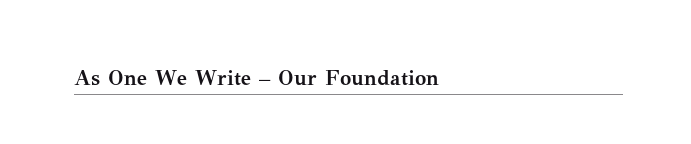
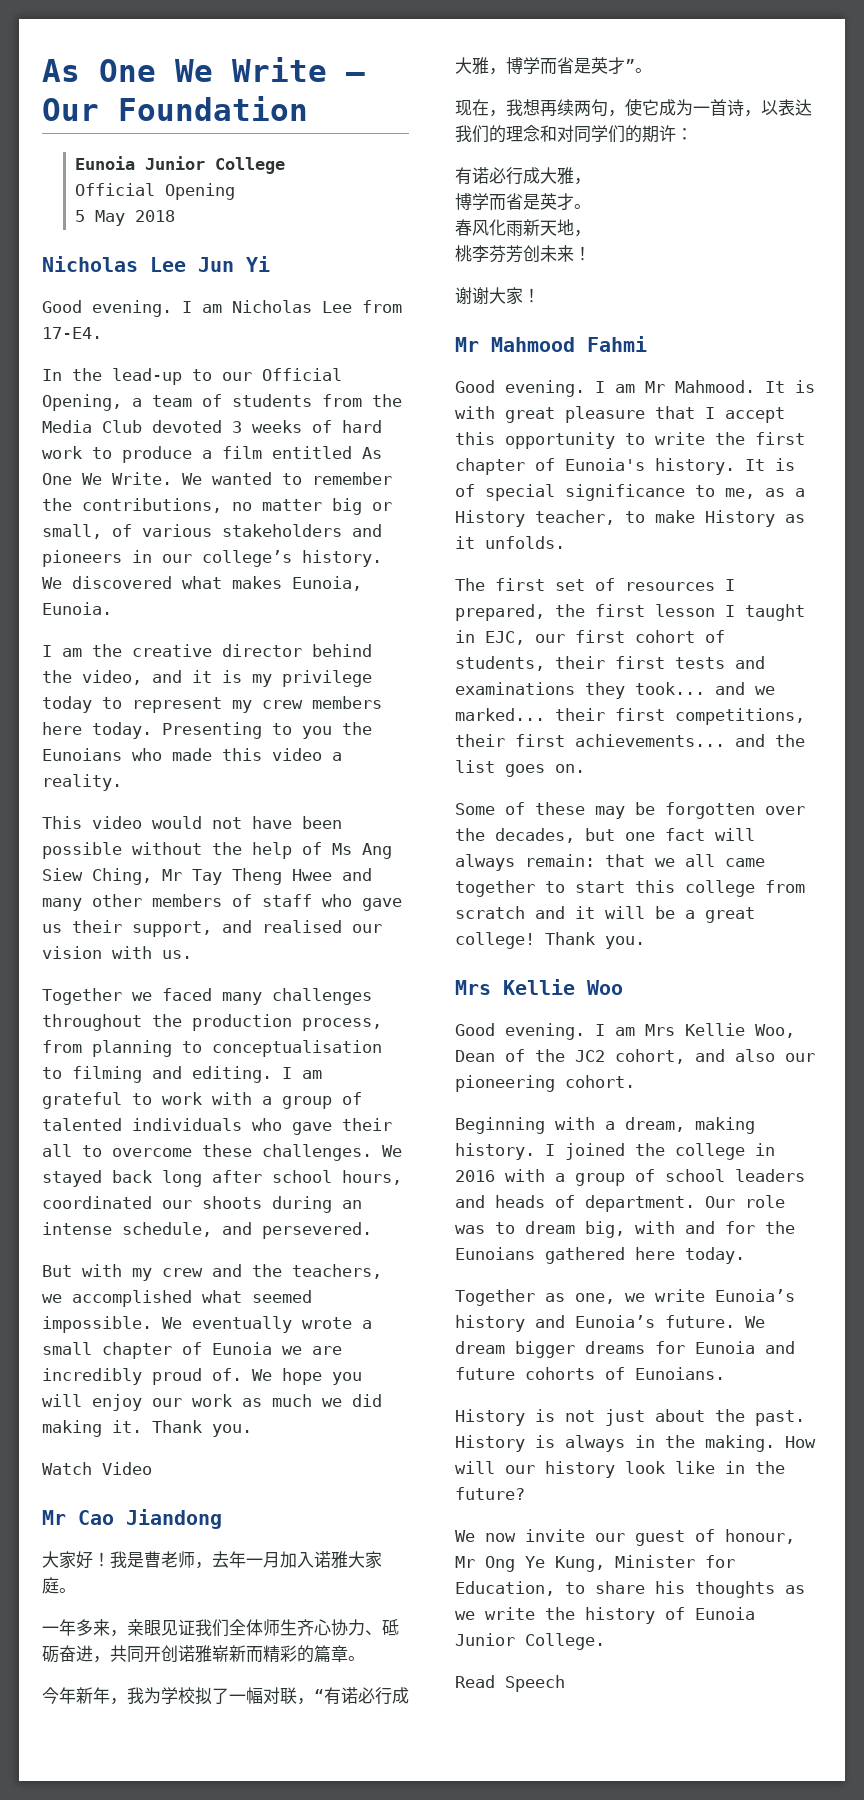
+ Eunoia Junior College
+ Official Opening
+ 5 May 2018
+ Nicholas Lee Jun Yi
+ Good evening. I am Nicholas Lee from 17-E4.
+ In the lead-up to our Official Opening, a team of students from the Media Club devoted 3 weeks of hard work to produce a film entitled As One We Write. We wanted to remember the contributions, no matter big or small, of various stakeholders and pioneers in our college’s history. We discovered what makes Eunoia, Eunoia.
+ I am the creative director behind the video, and it is my privilege today to represent my crew members here today. Presenting to you the Eunoians who made this video a reality.
+ This video would not have been possible without the help of Ms Ang Siew Ching, Mr Tay Theng Hwee and many other members of staff who gave us their support, and realised our vision with us.
+ Together we faced many challenges throughout the production process, from planning to conceptualisation to filming and editing. I am grateful to work with a group of talented individuals who gave their all to overcome these challenges. We stayed back long after school hours, coordinated our shoots during an intense schedule, and persevered.
+ But with my crew and the teachers, we accomplished what seemed impossible. We eventually wrote a small chapter of Eunoia we are incredibly proud of. We hope you will enjoy our work as much we did making it. Thank you.
+ Watch Video
+ Mr Cao Jiandong
+ 大家好！我是曹老师，去年一月加入诺雅大家庭。
+ 一年多来，亲眼见证我们全体师生齐心协力、砥砺奋进，共同开创诺雅崭新而精彩的篇章。
+ 今年新年，我为学校拟了一幅对联，“有诺必行成大雅，博学而省是英才”。
+ 现在，我想再续两句，使它成为一首诗，以表达我们的理念和对同学们的期许：
+ 有诺必行成大雅，
+ 博学而省是英才。
+ 春风化雨新天地，
+ 桃李芬芳创未来！
+ 谢谢大家！
+ Mr Mahmood Fahmi
+ Good evening. I am Mr Mahmood. It is with great pleasure that I accept this opportunity to write the first chapter of Eunoia's history. It is of special significance to me, as a History teacher, to make History as it unfolds.
+ The first set of resources I prepared, the first lesson I taught in EJC, our first cohort of students, their first tests and examinations they took... and we marked... their first competitions, their first achievements... and the list goes on.
+ Some of these may be forgotten over the decades, but one fact will always remain: that we all came together to start this college from scratch and it will be a great college! Thank you.
+ Mrs Kellie Woo
+ Good evening. I am Mrs Kellie Woo, Dean of the JC2 cohort, and also our pioneering cohort.
+ Beginning with a dream, making history. I joined the college in 2016 with a group of school leaders and heads of department. Our role was to dream big, with and for the Eunoians gathered here today.
+ Together as one, we write Eunoia’s history and Eunoia’s future. We dream bigger dreams for Eunoia and future cohorts of Eunoians.
+ History is not just about the past. History is always in the making. How will our history look like in the future?
+ We now invite our guest of honour, Mr Ong Ye Kung, Minister for Education, to share his thoughts as we write the history of Eunoia Junior College.
+ Read Speech

